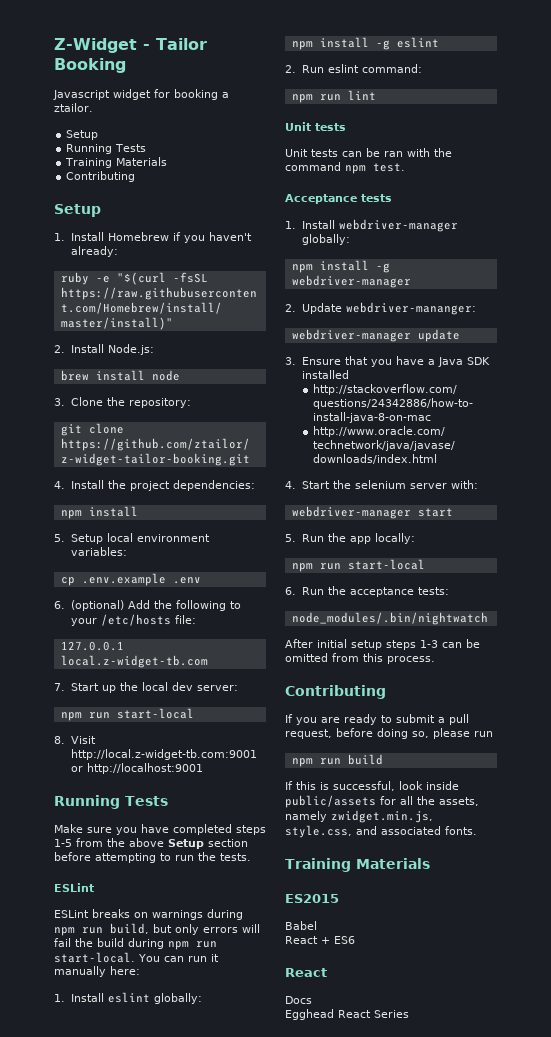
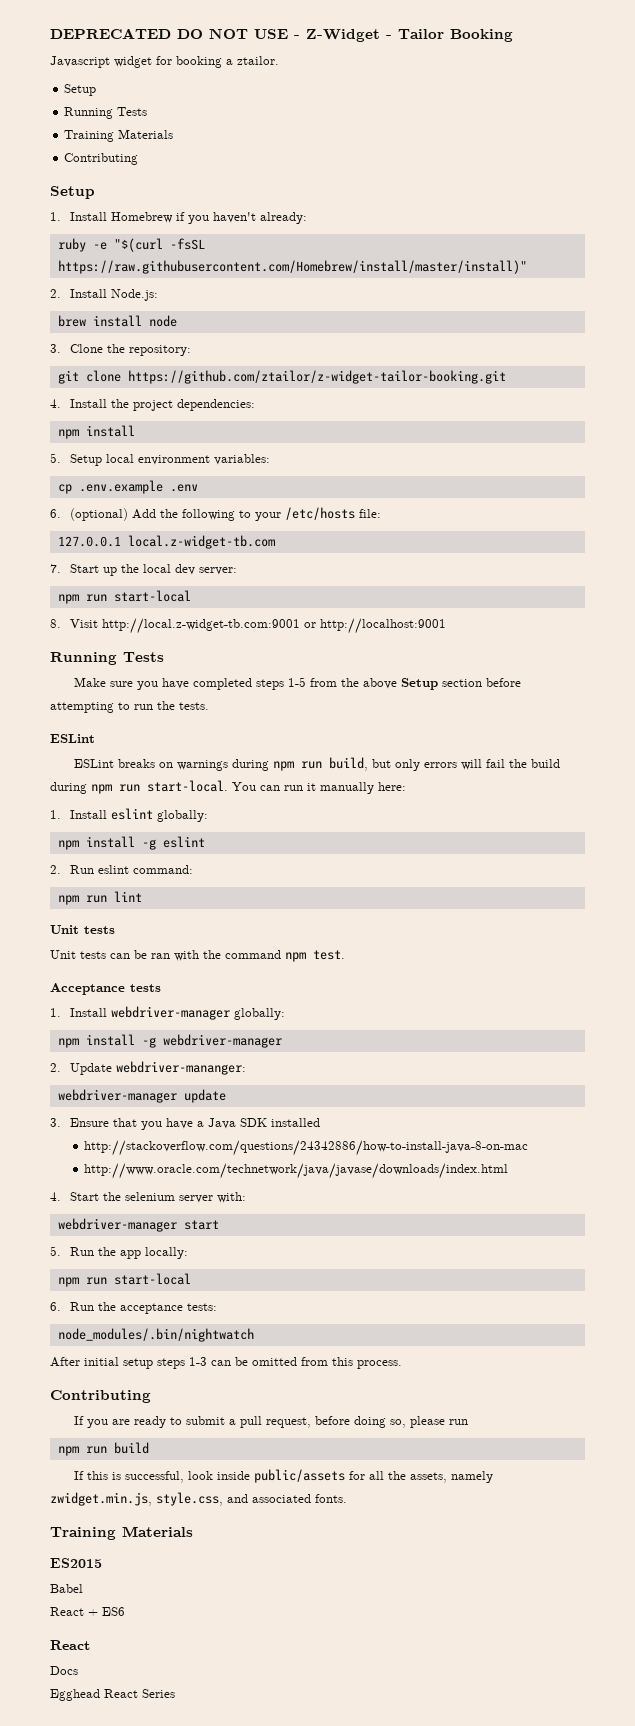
- Z-Widget - Tailor Booking
+ DEPRECATED DO NOT USE - Z-Widget - Tailor Booking

